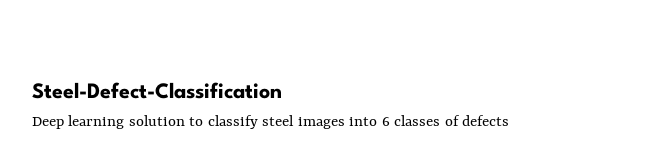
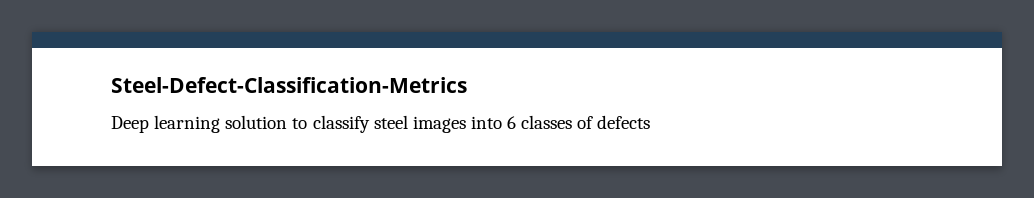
- Steel-Defect-Classification
+ Steel-Defect-Classification-Metrics

